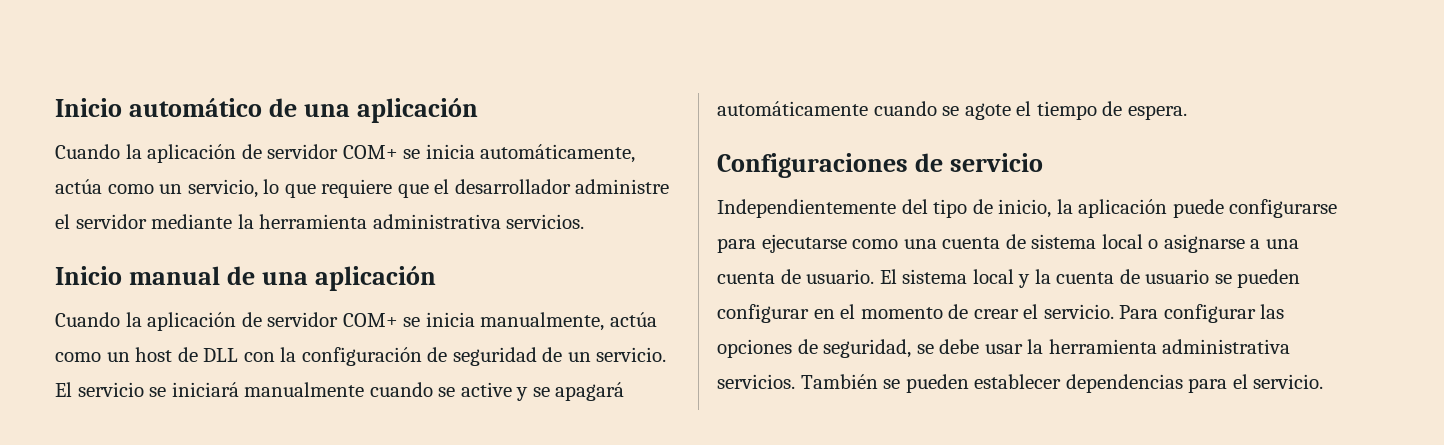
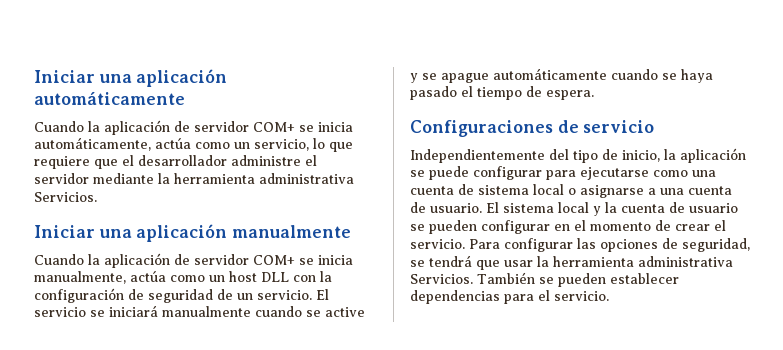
- Inicio automático de una aplicación
+ Iniciar una aplicación automáticamente
- Cuando la aplicación de servidor COM+ se inicia automáticamente, actúa como un servicio, lo que requiere que el desarrollador administre el servidor mediante la herramienta administrativa servicios.
- Inicio manual de una aplicación
+ Cuando la aplicación de servidor COM+ se inicia automáticamente, actúa como un servicio, lo que requiere que el desarrollador administre el servidor mediante la herramienta administrativa Servicios.
+ Iniciar una aplicación manualmente
- Cuando la aplicación de servidor COM+ se inicia manualmente, actúa como un host de DLL con la configuración de seguridad de un servicio.
+ Cuando la aplicación de servidor COM+ se inicia manualmente, actúa como un host DLL con la configuración de seguridad de un servicio.
- El servicio se iniciará manualmente cuando se active y se apagará automáticamente cuando se agote el tiempo de espera.
+ El servicio se iniciará manualmente cuando se active y se apague automáticamente cuando se haya pasado el tiempo de espera.
- Independientemente del tipo de inicio, la aplicación puede configurarse para ejecutarse como una cuenta de sistema local o asignarse a una cuenta de usuario.
+ Independientemente del tipo de inicio, la aplicación se puede configurar para ejecutarse como una cuenta de sistema local o asignarse a una cuenta de usuario.
- Para configurar las opciones de seguridad, se debe usar la herramienta administrativa servicios.
+ Para configurar las opciones de seguridad, se tendrá que usar la herramienta administrativa Servicios.

